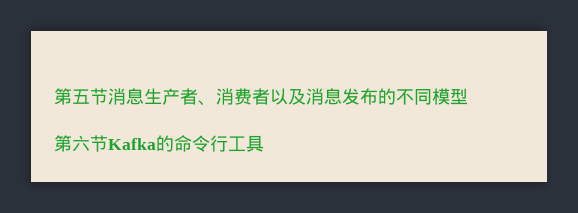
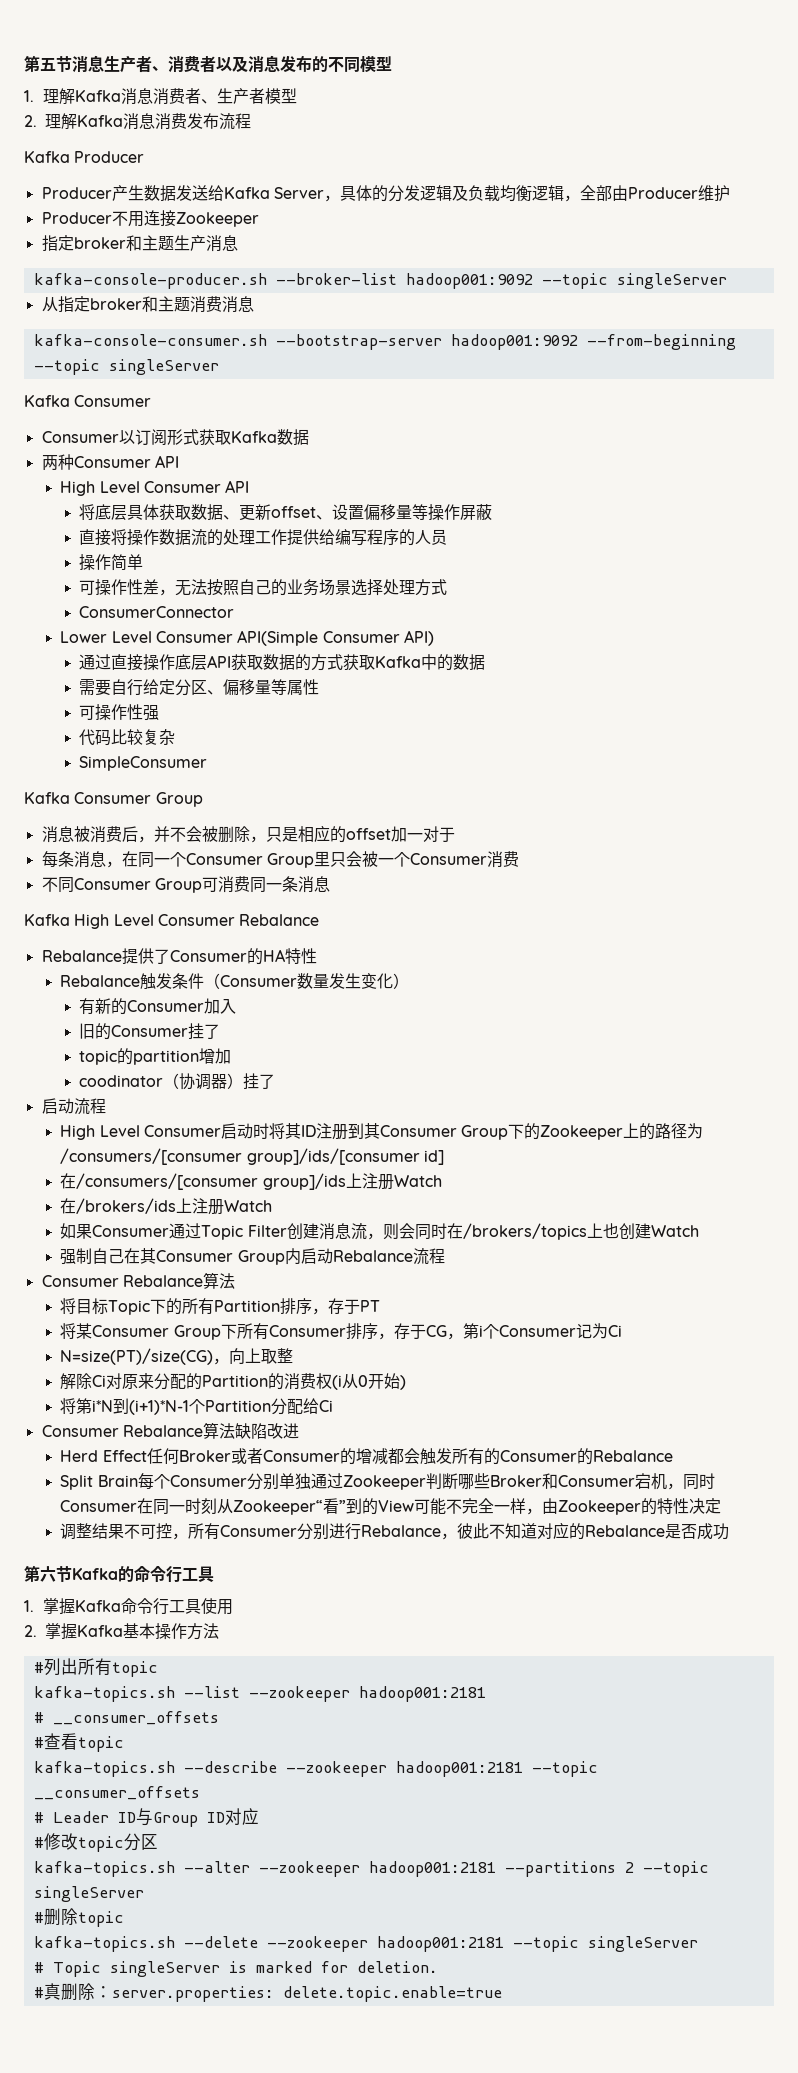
+ 1.理解Kafka消息消费者、生产者模型
+ 2.理解Kafka消息消费发布流程
+ Kafka Producer
+ Producer产生数据发送给Kafka Server，具体的分发逻辑及负载均衡逻辑，全部由Producer维护
+ Producer不用连接Zookeeper
+ 指定broker和主题生产消息
+ kafka-console-producer.sh --broker-list hadoop001:9092 --topic singleServer
+ 从指定broker和主题消费消息
+ kafka-console-consumer.sh --bootstrap-server hadoop001:9092 --from-beginning --topic singleServer
+ Kafka Consumer
+ Consumer以订阅形式获取Kafka数据
+ 两种Consumer API
+ High Level Consumer API
+ 将底层具体获取数据、更新offset、设置偏移量等操作屏蔽
+ 直接将操作数据流的处理工作提供给编写程序的人员
+ 操作简单
+ 可操作性差，无法按照自己的业务场景选择处理方式
+ ConsumerConnector
+ Lower Level Consumer API(Simple Consumer API)
+ 通过直接操作底层API获取数据的方式获取Kafka中的数据
+ 需要自行给定分区、偏移量等属性
+ 可操作性强
+ 代码比较复杂
+ SimpleConsumer
+ Kafka Consumer Group
+ 消息被消费后，并不会被删除，只是相应的offset加一对于
+ 每条消息，在同一个Consumer Group里只会被一个Consumer消费
+ 不同Consumer Group可消费同一条消息
+ Kafka High Level Consumer Rebalance
+ Rebalance提供了Consumer的HA特性
+ Rebalance触发条件（Consumer数量发生变化）
+ 有新的Consumer加入
+ 旧的Consumer挂了
+ topic的partition增加
+ coodinator（协调器）挂了
+ 启动流程
+ High Level Consumer启动时将其ID注册到其Consumer Group下的Zookeeper上的路径为/consumers/[consumer group]/ids/[consumer id]
+ 在/consumers/[consumer group]/ids上注册Watch
+ 在/brokers/ids上注册Watch
+ 如果Consumer通过Topic Filter创建消息流，则会同时在/brokers/topics上也创建Watch
+ 强制自己在其Consumer Group内启动Rebalance流程
+ Consumer Rebalance算法
+ 将目标Topic下的所有Partition排序，存于PT
+ 将某Consumer Group下所有Consumer排序，存于CG，第i个Consumer记为Ci
+ N=size(PT)/size(CG)，向上取整
+ 解除Ci对原来分配的Partition的消费权(i从0开始)
+ 将第i*N到(i+1)*N-1个Partition分配给Ci
+ Consumer Rebalance算法缺陷改进
+ Herd Effect任何Broker或者Consumer的增减都会触发所有的Consumer的Rebalance
+ Split Brain每个Consumer分别单独通过Zookeeper判断哪些Broker和Consumer宕机，同时Consumer在同一时刻从Zookeeper“看”到的View可能不完全一样，由Zookeeper的特性决定
+ 调整结果不可控，所有Consumer分别进行Rebalance，彼此不知道对应的Rebalance是否成功
+ 1.掌握Kafka命令行工具使用
+ 2.掌握Kafka基本操作方法
+ #列出所有topic
+ kafka-topics.sh --list --zookeeper hadoop001:2181
+ # __consumer_offsets
+ #查看topic
+ kafka-topics.sh --describe --zookeeper hadoop001:2181 --topic __consumer_offsets
+ # Leader ID与Group ID对应
+ #修改topic分区
+ kafka-topics.sh --alter --zookeeper hadoop001:2181 --partitions 2 --topic singleServer
+ #删除topic
+ kafka-topics.sh --delete --zookeeper hadoop001:2181 --topic singleServer
+ # Topic singleServer is marked for deletion.
+ #真删除：server.properties: delete.topic.enable=true

